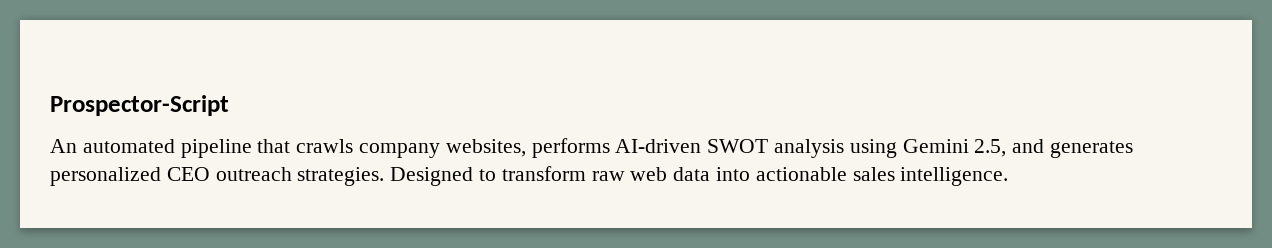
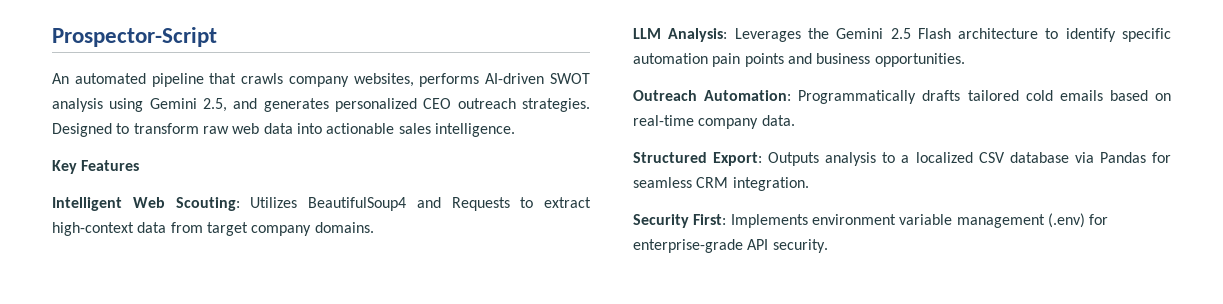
+ Key Features
+ Intelligent Web Scouting: Utilizes BeautifulSoup4 and Requests to extract high-context data from target company domains.
+ LLM Analysis: Leverages the Gemini 2.5 Flash architecture to identify specific automation pain points and business opportunities.
+ Outreach Automation: Programmatically drafts tailored cold emails based on real-time company data.
+ Structured Export: Outputs analysis to a localized CSV database via Pandas for seamless CRM integration.
+ Security First: Implements environment variable management (.env) for enterprise-grade API security.

